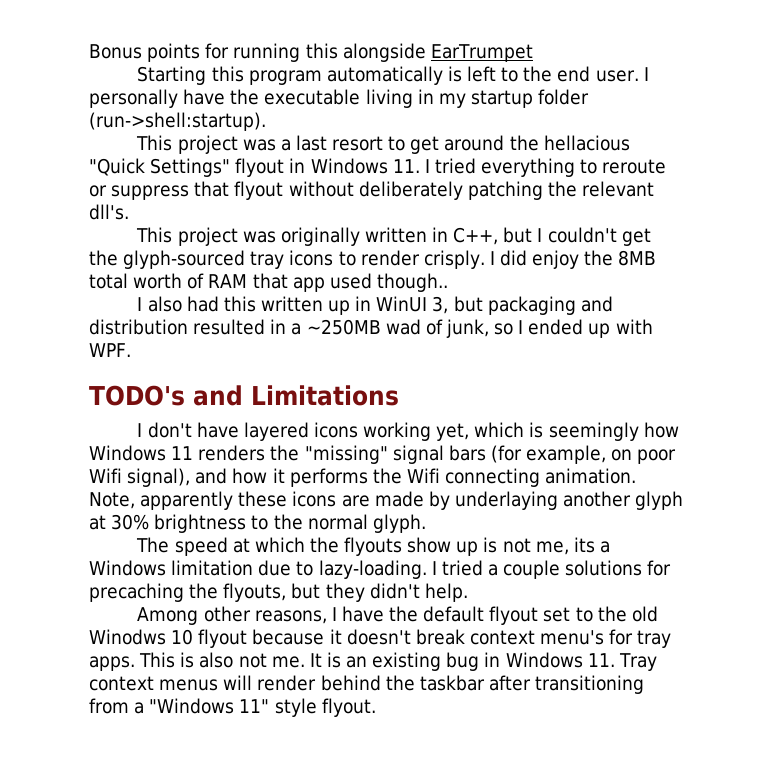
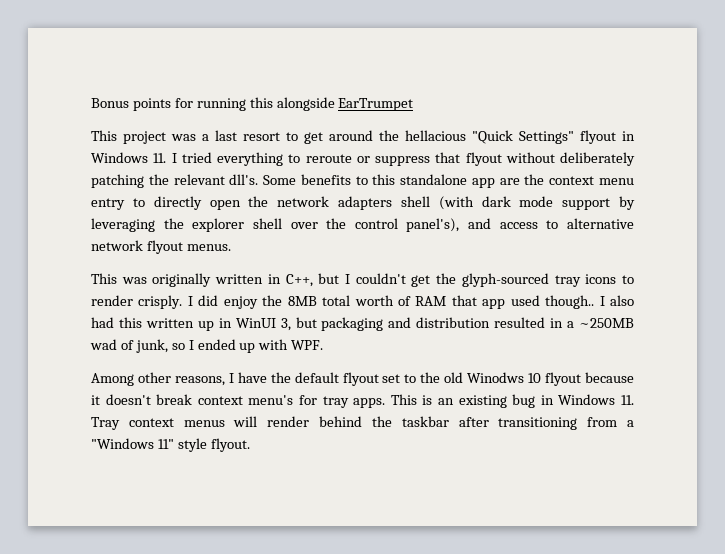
- Starting this program automatically is left to the end user. I personally have the executable living in my startup folder (run->shell:startup).
- This project was a last resort to get around the hellacious "Quick Settings" flyout in Windows 11. I tried everything to reroute or suppress that flyout without deliberately patching the relevant dll's.
- This project was originally written in C++, but I couldn't get the glyph-sourced tray icons to render crisply.
+ This project was a last resort to get around the hellacious "Quick Settings" flyout in Windows 11. I tried everything to reroute or suppress that flyout without deliberately patching the relevant dll's. Some benefits to this standalone app are the context menu entry to directly open the network adapters shell (with dark mode support by leveraging the explorer shell over the control panel's), and access to alternative network flyout menus.
+ This was originally written in C++, but I couldn't get the glyph-sourced tray icons to render crisply.
- I did enjoy the 8MB total worth of RAM that app used though..
- I also had this written up in WinUI 3, but packaging and distribution resulted in a ~250MB wad of junk, so I ended up with WPF.
+ I did enjoy the 8MB total worth of RAM that app used though.. I also had this written up in WinUI 3, but packaging and distribution resulted in a ~250MB wad of junk, so I ended up with WPF.
- TODO's and Limitations
- I don't have layered icons working yet, which is seemingly how Windows 11 renders the "missing" signal bars (for example, on poor Wifi signal), and how it performs the Wifi connecting animation. Note, apparently these icons are made by underlaying another glyph at 30% brightness to the normal glyph.
- The speed at which the flyouts show up is not me, its a Windows limitation due to lazy-loading. I tried a couple solutions for precaching the flyouts, but they didn't help.
- This is also not me. It is an existing bug in Windows 11. Tray context menus will render behind the taskbar after transitioning from a "Windows 11" style flyout.
+ This is an existing bug in Windows 11. Tray context menus will render behind the taskbar after transitioning from a "Windows 11" style flyout.

